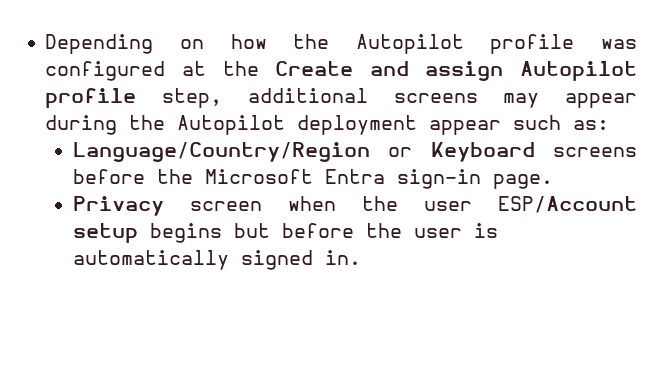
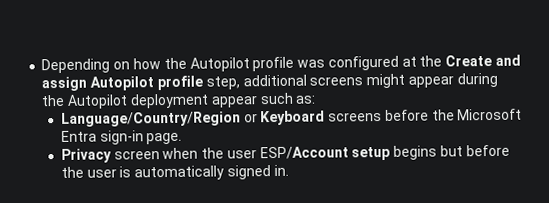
- Depending on how the Autopilot profile was configured at the Create and assign Autopilot profile step, additional screens may appear during the Autopilot deployment appear such as:
+ Depending on how the Autopilot profile was configured at the Create and assign Autopilot profile step, additional screens might appear during the Autopilot deployment appear such as:

